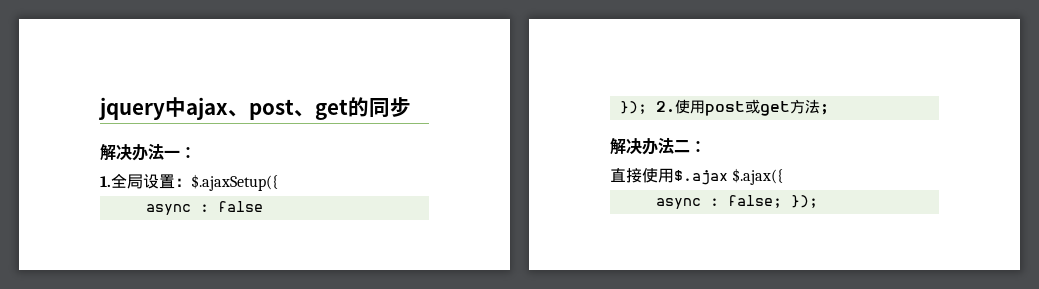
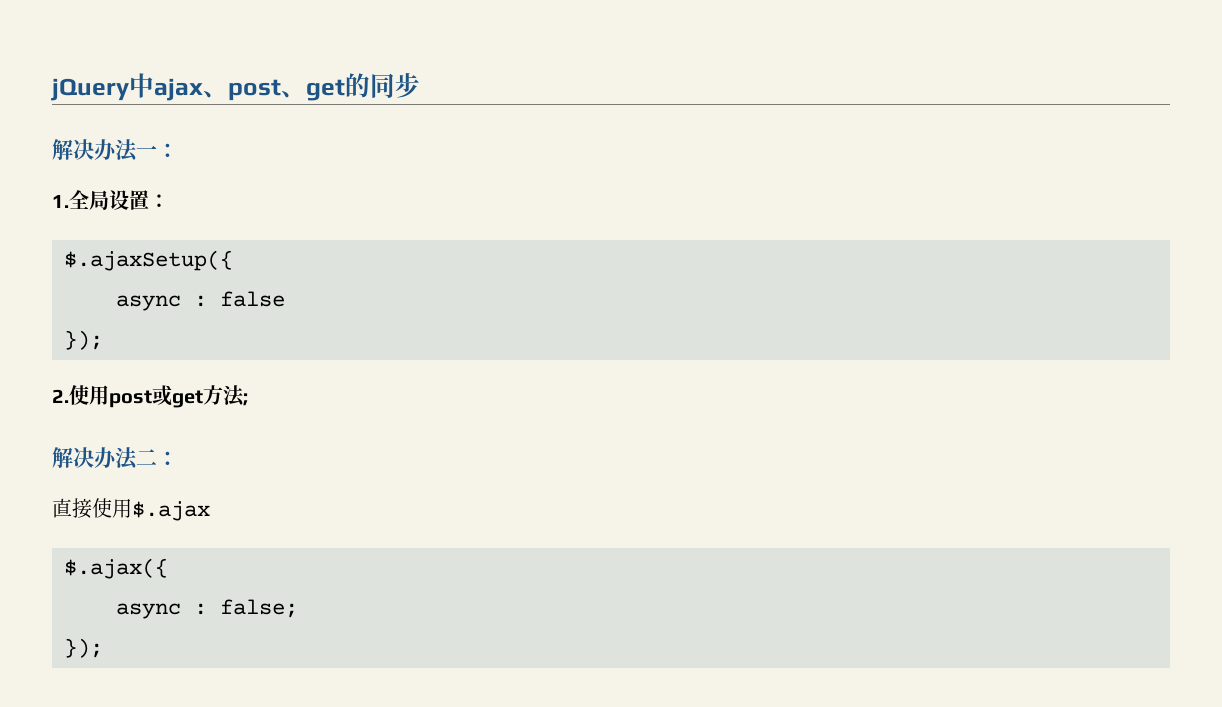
- jquery中ajax、post、get的同步
+ jQuery中ajax、post、get的同步
- 1.全局设置：$.ajaxSetup({
+ 1.全局设置：
+ $.ajaxSetup({
  async : false
- }); 2.使用post或get方法;
+ });
+ 2.使用post或get方法;
- 直接使用$.ajax $.ajax({
+ 直接使用$.ajax
+ $.ajax({
- async : false; });
+ async : false;
+ });

